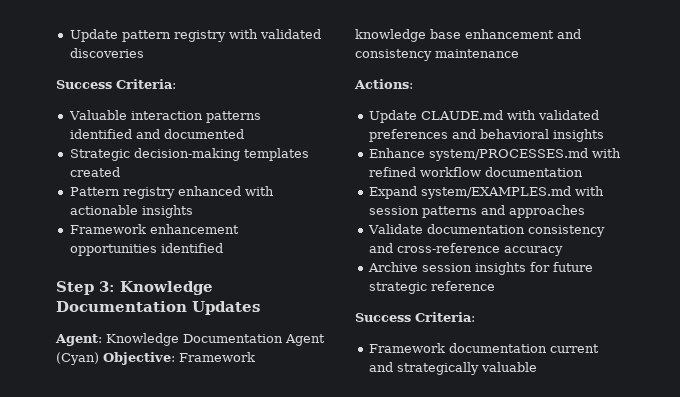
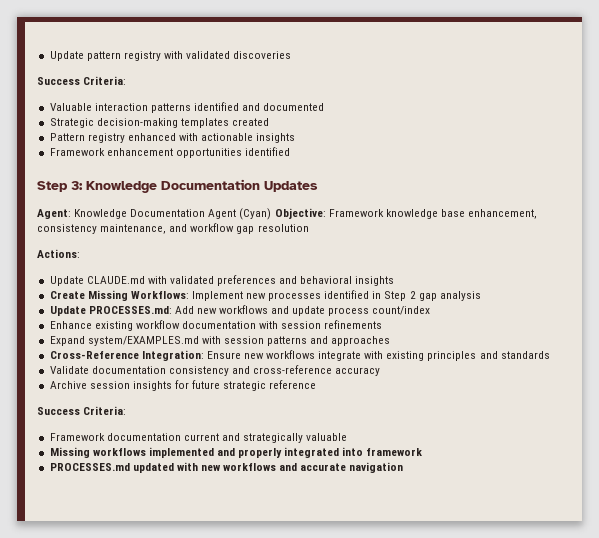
- Agent: Knowledge Documentation Agent (Cyan) Objective: Framework knowledge base enhancement and consistency maintenance
+ Agent: Knowledge Documentation Agent (Cyan) Objective: Framework knowledge base enhancement, consistency maintenance, and workflow gap resolution
- Enhance system/PROCESSES.md with refined workflow documentation
+ Create Missing Workflows: Implement new processes identified in Step 2 gap analysis
+ Update PROCESSES.md: Add new workflows and update process count/index
+ Enhance existing workflow documentation with session refinements
+ Cross-Reference Integration: Ensure new workflows integrate with existing principles and standards
+ Missing workflows implemented and properly integrated into framework
+ PROCESSES.md updated with new workflows and accurate navigation

